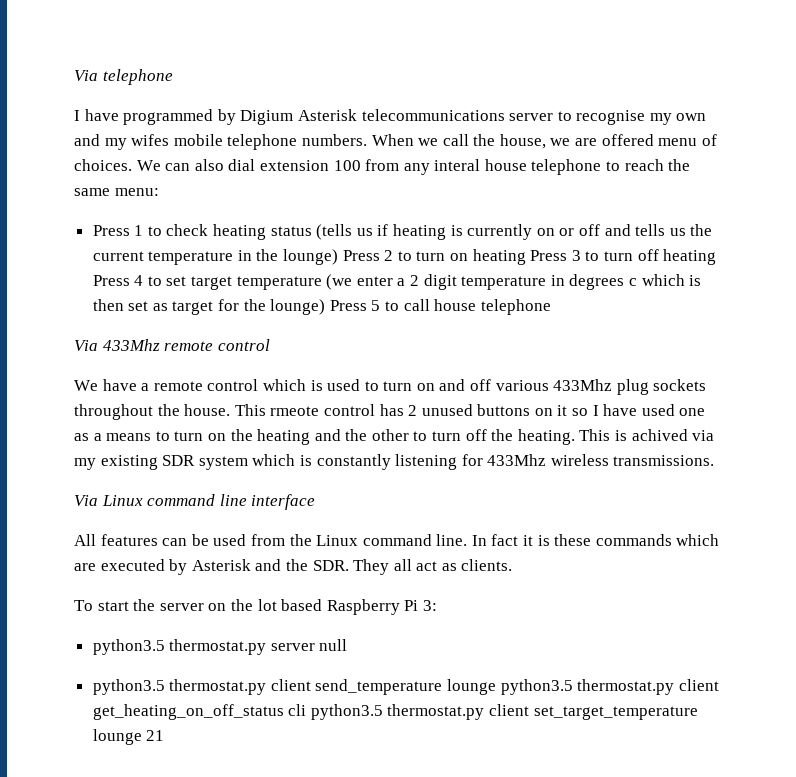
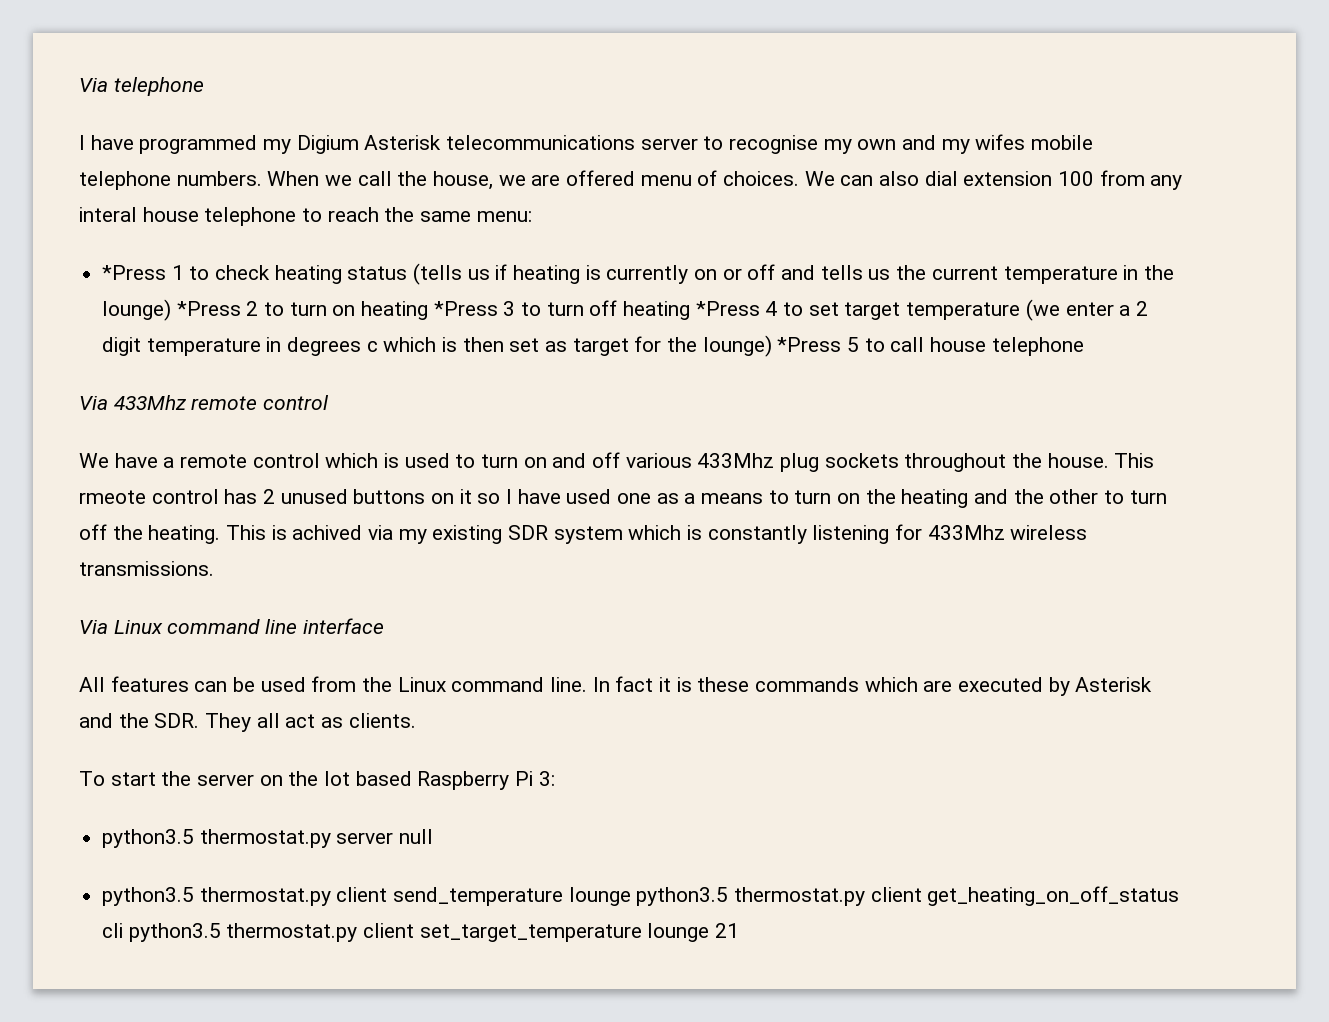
- I have programmed by Digium Asterisk telecommunications server to recognise my own and my wifes mobile telephone numbers.
+ I have programmed my Digium Asterisk telecommunications server to recognise my own and my wifes mobile telephone numbers.
- Press 1 to check heating status (tells us if heating is currently on or off and tells us the current temperature in the lounge) Press 2 to turn on heating Press 3 to turn off heating Press 4 to set target temperature (we enter a 2 digit temperature in degrees c which is then set as target for the lounge) Press 5 to call house telephone
+ *Press 1 to check heating status (tells us if heating is currently on or off and tells us the current temperature in the lounge) *Press 2 to turn on heating *Press 3 to turn off heating *Press 4 to set target temperature (we enter a 2 digit temperature in degrees c which is then set as target for the lounge) *Press 5 to call house telephone

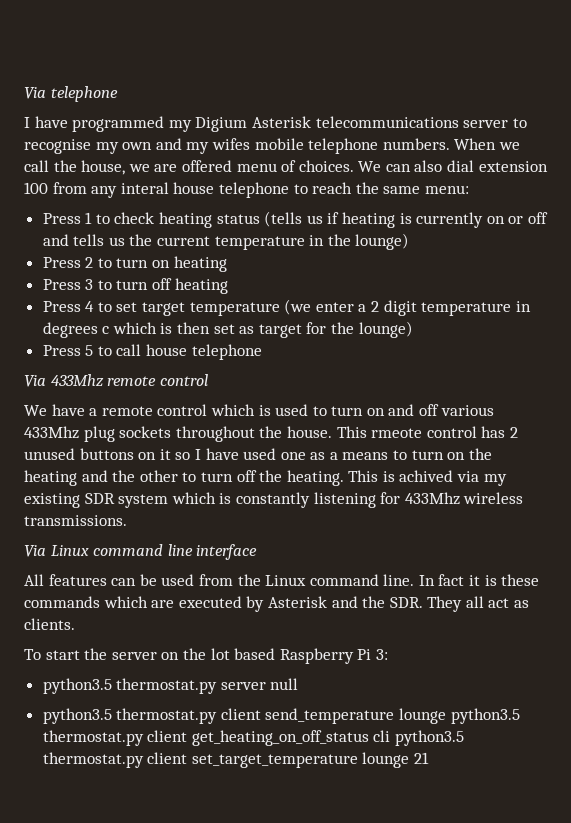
- *Press 1 to check heating status (tells us if heating is currently on or off and tells us the current temperature in the lounge) *Press 2 to turn on heating *Press 3 to turn off heating *Press 4 to set target temperature (we enter a 2 digit temperature in degrees c which is then set as target for the lounge) *Press 5 to call house telephone
+ Press 1 to check heating status (tells us if heating is currently on or off and tells us the current temperature in the lounge)
+ Press 2 to turn on heating
+ Press 3 to turn off heating
+ Press 4 to set target temperature (we enter a 2 digit temperature in degrees c which is then set as target for the lounge)
+ Press 5 to call house telephone

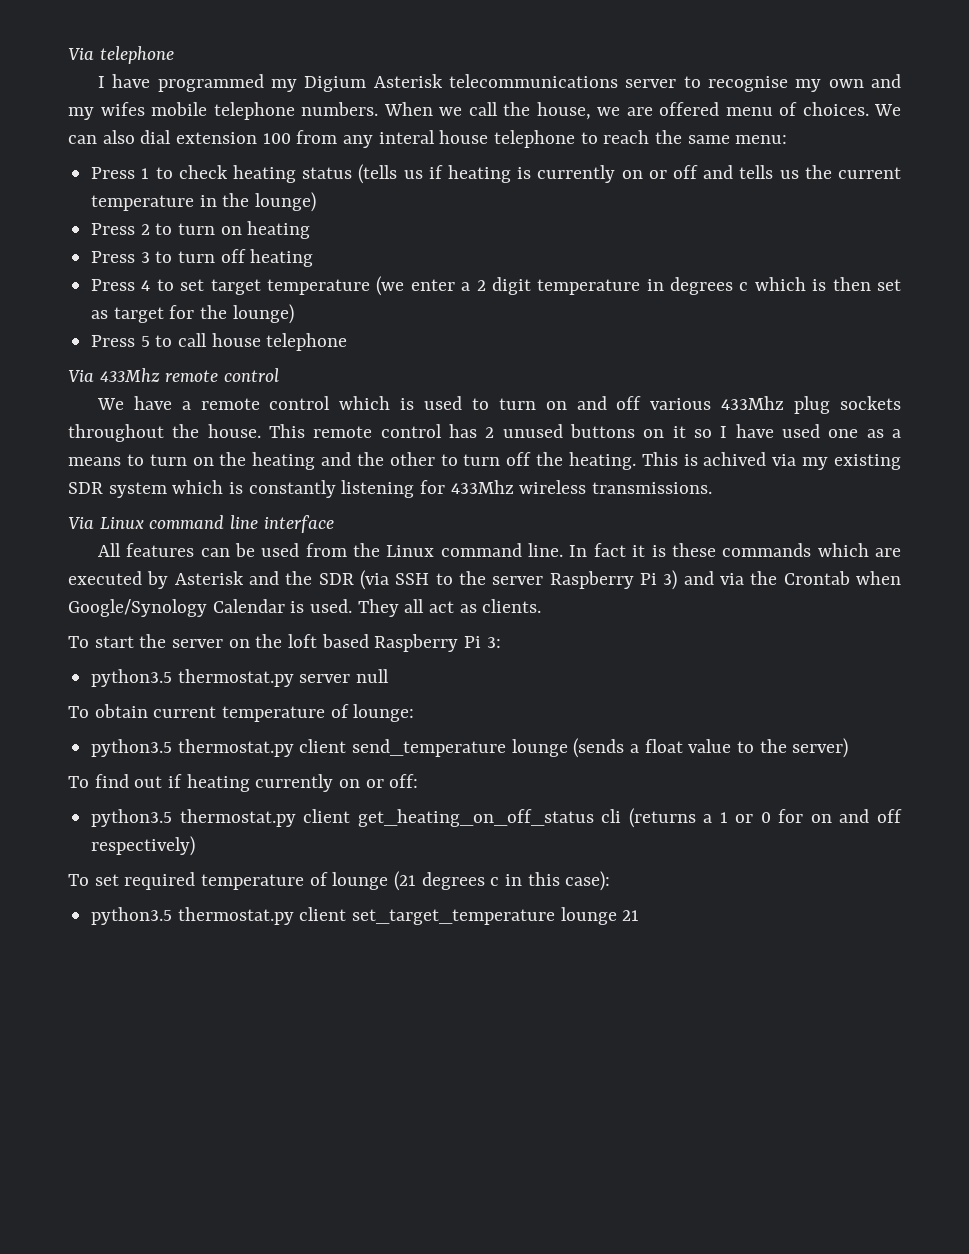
- This rmeote control has 2 unused buttons on it so I have used one as a means to turn on the heating and the other to turn off the heating.
+ This remote control has 2 unused buttons on it so I have used one as a means to turn on the heating and the other to turn off the heating.
- In fact it is these commands which are executed by Asterisk and the SDR. They all act as clients.
+ In fact it is these commands which are executed by Asterisk and the SDR (via SSH to the server Raspberry Pi 3) and via the Crontab when Google/Synology Calendar is used. They all act as clients.
- To start the server on the lot based Raspberry Pi 3:
+ To start the server on the loft based Raspberry Pi 3:
+ To obtain current temperature of lounge:
- python3.5 thermostat.py client send_temperature lounge python3.5 thermostat.py client get_heating_on_off_status cli python3.5 thermostat.py client set_target_temperature lounge 21
+ python3.5 thermostat.py client send_temperature lounge (sends a float value to the server)
+ To find out if heating currently on or off:
+ python3.5 thermostat.py client get_heating_on_off_status cli (returns a 1 or 0 for on and off respectively)
+ To set required temperature of lounge (21 degrees c in this case):
+ python3.5 thermostat.py client set_target_temperature lounge 21

